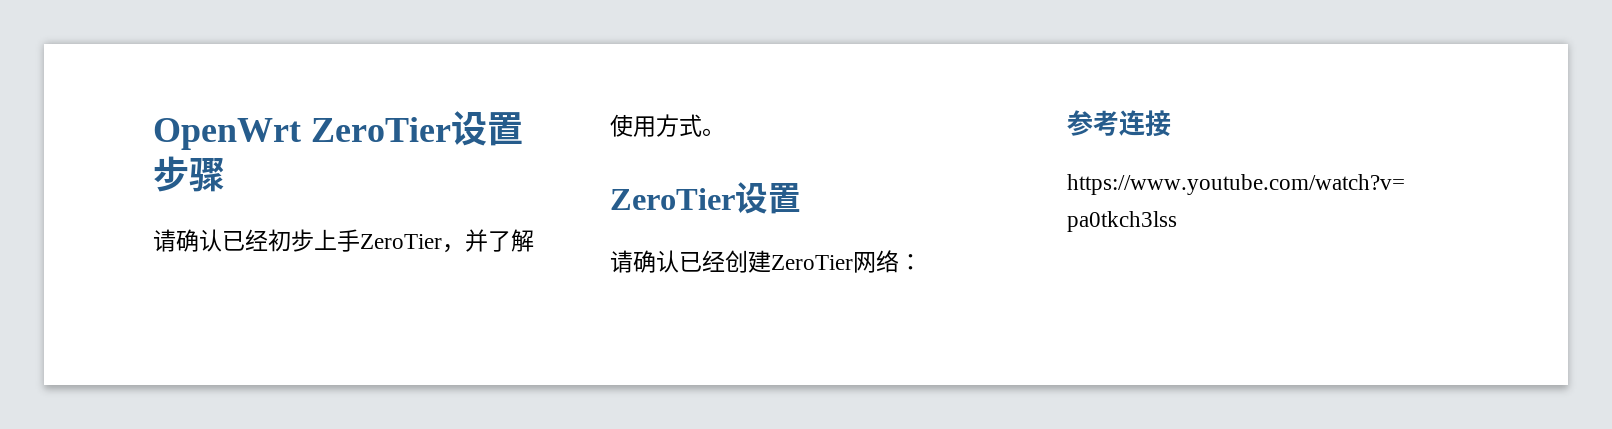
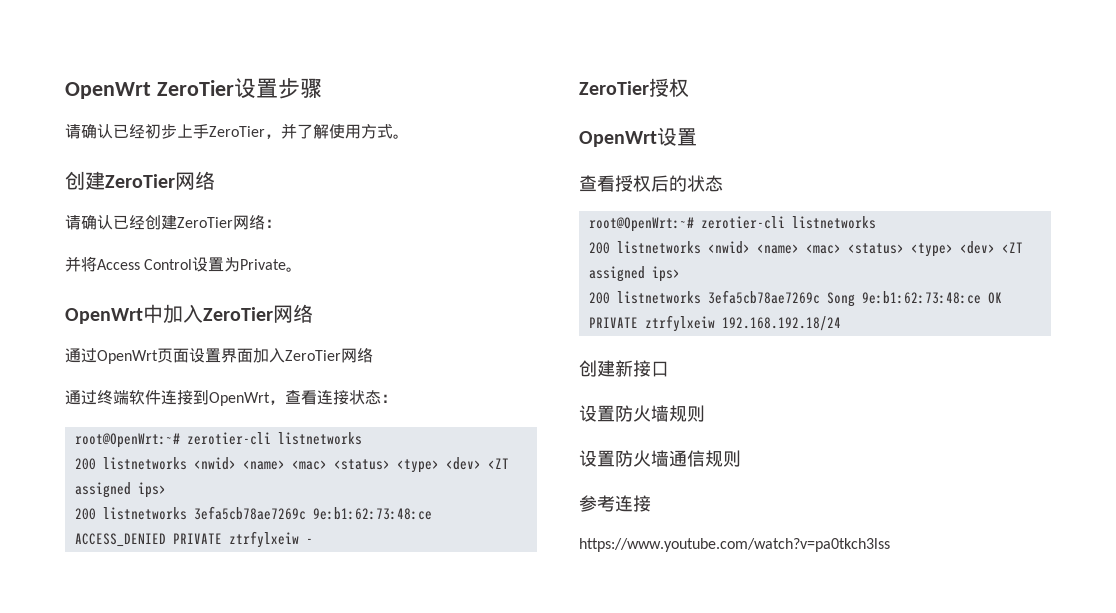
  请确认已经初步上手ZeroTier，并了解使用方式。
- ZeroTier设置
+ 创建ZeroTier网络
+ 并将Access Control设置为Private。
+ OpenWrt中加入ZeroTier网络
+ 通过OpenWrt页面设置界面加入ZeroTier网络
+ 通过终端软件连接到OpenWrt，查看连接状态：
+ root@OpenWrt:~# zerotier-cli listnetworks
+ 200 listnetworks <nwid> <name> <mac> <status> <type> <dev> <ZT assigned ips>
+ 200 listnetworks 3efa5cb78ae7269c 9e:b1:62:73:48:ce ACCESS_DENIED PRIVATE ztrfylxeiw -
+ ZeroTier授权
+ OpenWrt设置
+ 查看授权后的状态
+ root@OpenWrt:~# zerotier-cli listnetworks
+ 200 listnetworks <nwid> <name> <mac> <status> <type> <dev> <ZT assigned ips>
+ 200 listnetworks 3efa5cb78ae7269c Song 9e:b1:62:73:48:ce OK PRIVATE ztrfylxeiw 192.168.192.18/24
+ 创建新接口
+ 设置防火墙规则
+ 设置防火墙通信规则

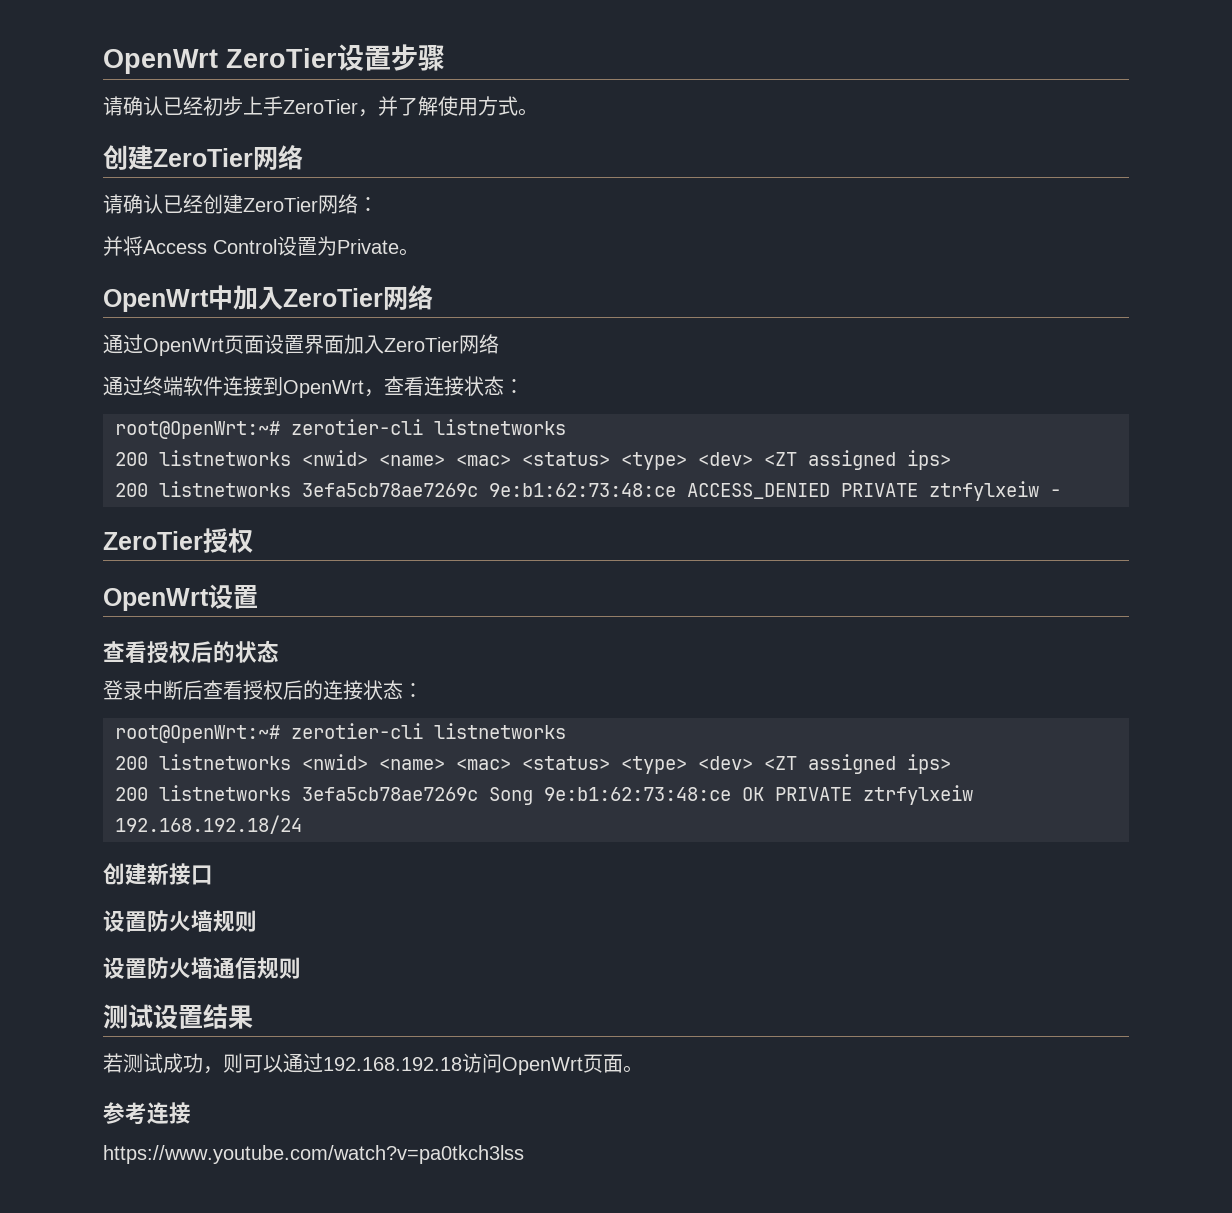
+ 登录中断后查看授权后的连接状态：
+ 测试设置结果
+ 若测试成功，则可以通过192.168.192.18访问OpenWrt页面。

